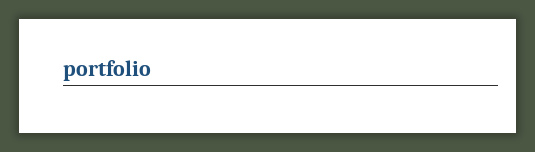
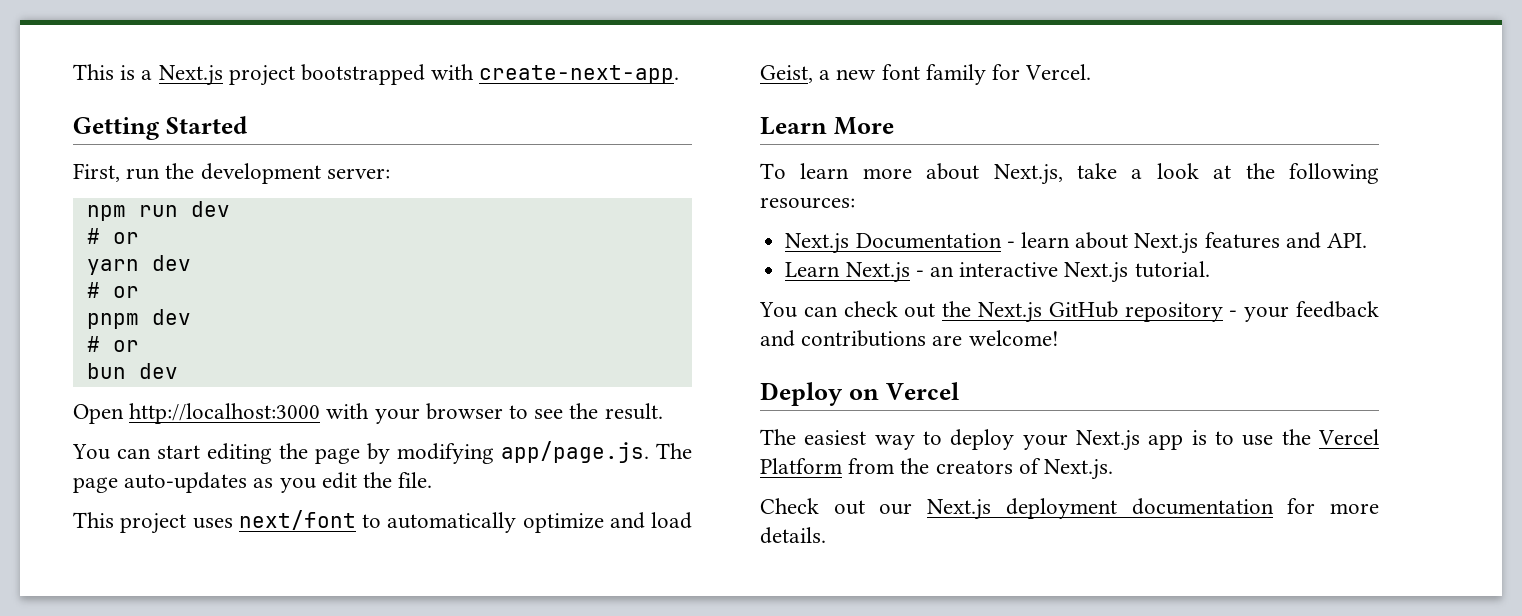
- portfolio
+ This is a Next.js project bootstrapped with create-next-app.
+ Getting Started
+ First, run the development server:
+ npm run dev
+ # or
+ yarn dev
+ # or
+ pnpm dev
+ # or
+ bun dev
+ Open http://localhost:3000 with your browser to see the result.
+ You can start editing the page by modifying app/page.js. The page auto-updates as you edit the file.
+ This project uses next/font to automatically optimize and load Geist, a new font family for Vercel.
+ Learn More
+ To learn more about Next.js, take a look at the following resources:
+ Next.js Documentation - learn about Next.js features and API.
+ Learn Next.js - an interactive Next.js tutorial.
+ You can check out the Next.js GitHub repository - your feedback and contributions are welcome!
+ Deploy on Vercel
+ The easiest way to deploy your Next.js app is to use the Vercel Platform from the creators of Next.js.
+ Check out our Next.js deployment documentation for more details.

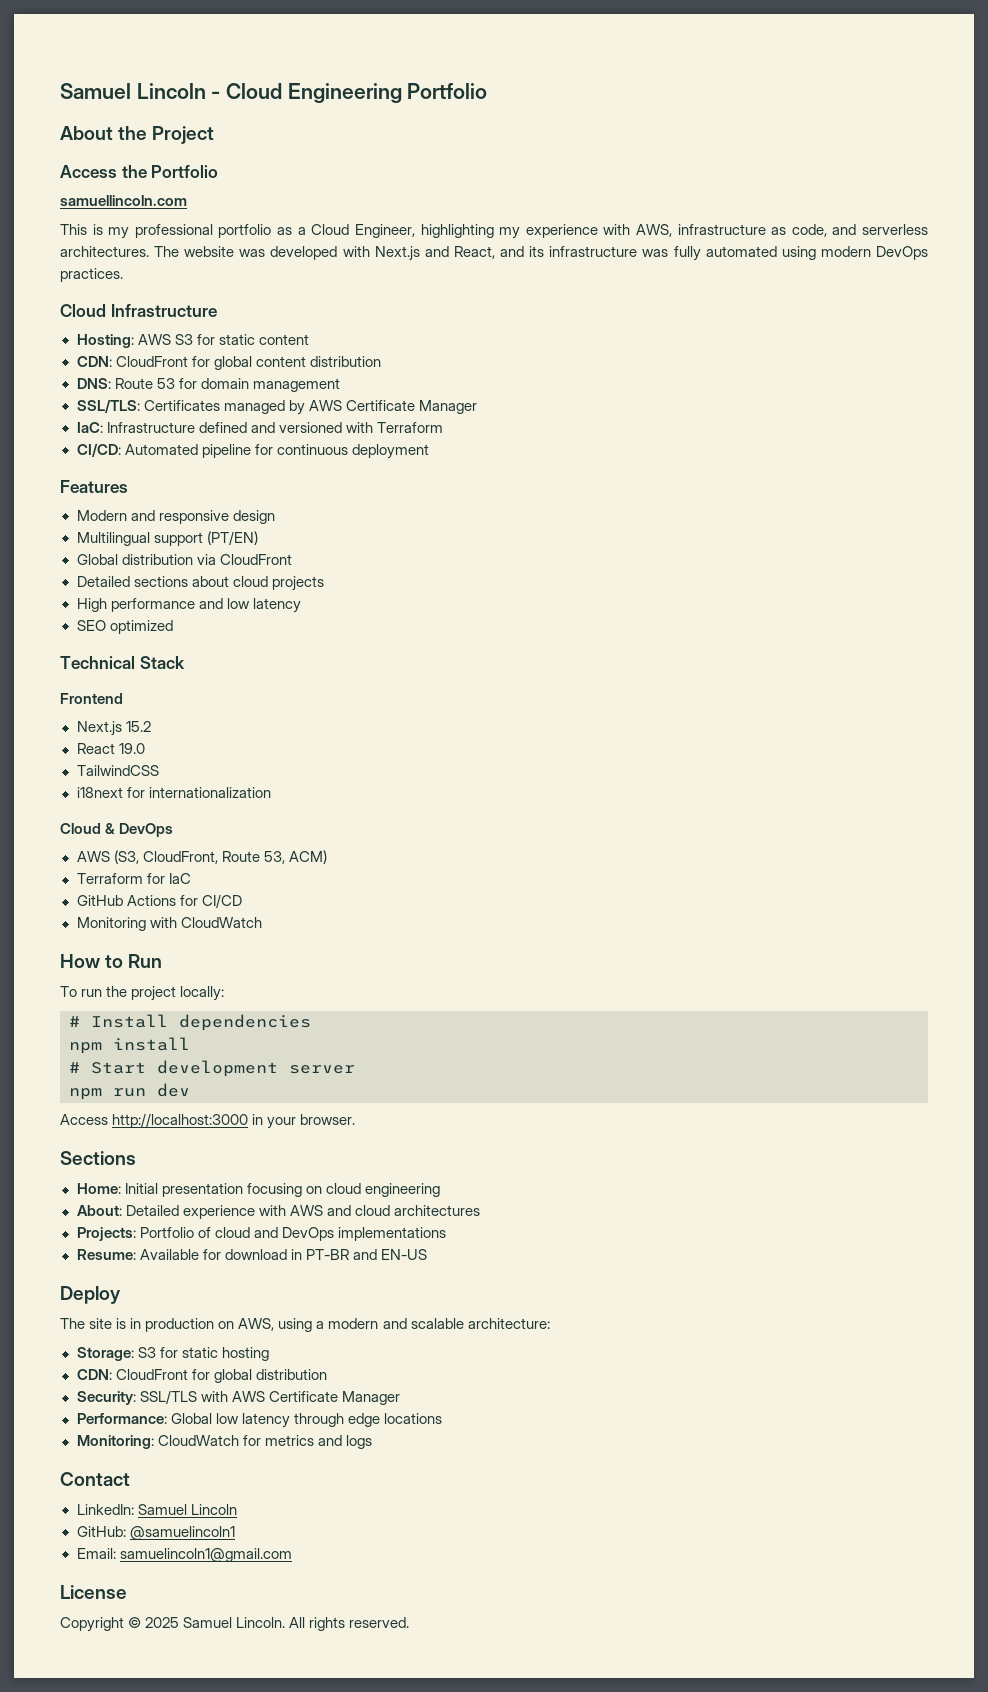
- This is a Next.js project bootstrapped with create-next-app.
- Getting Started
- First, run the development server:
+ Samuel Lincoln - Cloud Engineering Portfolio
+ About the Project
+ Access the Portfolio
+ samuellincoln.com
+ This is my professional portfolio as a Cloud Engineer, highlighting my experience with AWS, infrastructure as code, and serverless architectures. The website was developed with Next.js and React, and its infrastructure was fully automated using modern DevOps practices.
+ Cloud Infrastructure
+ Hosting: AWS S3 for static content
+ CDN: CloudFront for global content distribution
+ DNS: Route 53 for domain management
+ SSL/TLS: Certificates managed by AWS Certificate Manager
+ IaC: Infrastructure defined and versioned with Terraform
+ CI/CD: Automated pipeline for continuous deployment
+ Features
+ Modern and responsive design
+ Multilingual support (PT/EN)
+ Global distribution via CloudFront
+ Detailed sections about cloud projects
+ High performance and low latency
+ SEO optimized
+ Technical Stack
+ Frontend
+ Next.js 15.2
+ React 19.0
+ TailwindCSS
+ i18next for internationalization
+ Cloud & DevOps
+ AWS (S3, CloudFront, Route 53, ACM)
+ Terraform for IaC
+ GitHub Actions for CI/CD
+ Monitoring with CloudWatch
+ How to Run
+ To run the project locally:
+ # Install dependencies
+ npm install
+ # Start development server
  npm run dev
- # or
- yarn dev
- # or
- pnpm dev
- # or
- bun dev
- Open http://localhost:3000 with your browser to see the result.
- You can start editing the page by modifying app/page.js. The page auto-updates as you edit the file.
- This project uses next/font to automatically optimize and load Geist, a new font family for Vercel.
- Learn More
- To learn more about Next.js, take a look at the following resources:
- Next.js Documentation - learn about Next.js features and API.
- Learn Next.js - an interactive Next.js tutorial.
- You can check out the Next.js GitHub repository - your feedback and contributions are welcome!
+ Access http://localhost:3000 in your browser.
+ Sections
+ Home: Initial presentation focusing on cloud engineering
+ About: Detailed experience with AWS and cloud architectures
+ Projects: Portfolio of cloud and DevOps implementations
+ Resume: Available for download in PT-BR and EN-US
- Deploy on Vercel
- The easiest way to deploy your Next.js app is to use the Vercel Platform from the creators of Next.js.
- Check out our Next.js deployment documentation for more details.
+ Deploy
+ The site is in production on AWS, using a modern and scalable architecture:
+ Storage: S3 for static hosting
+ CDN: CloudFront for global distribution
+ Security: SSL/TLS with AWS Certificate Manager
+ Performance: Global low latency through edge locations
+ Monitoring: CloudWatch for metrics and logs
+ Contact
+ LinkedIn: Samuel Lincoln
+ GitHub: @samuelincoln1
+ Email: samuelincoln1@gmail.com
+ License
+ Copyright © 2025 Samuel Lincoln. All rights reserved.

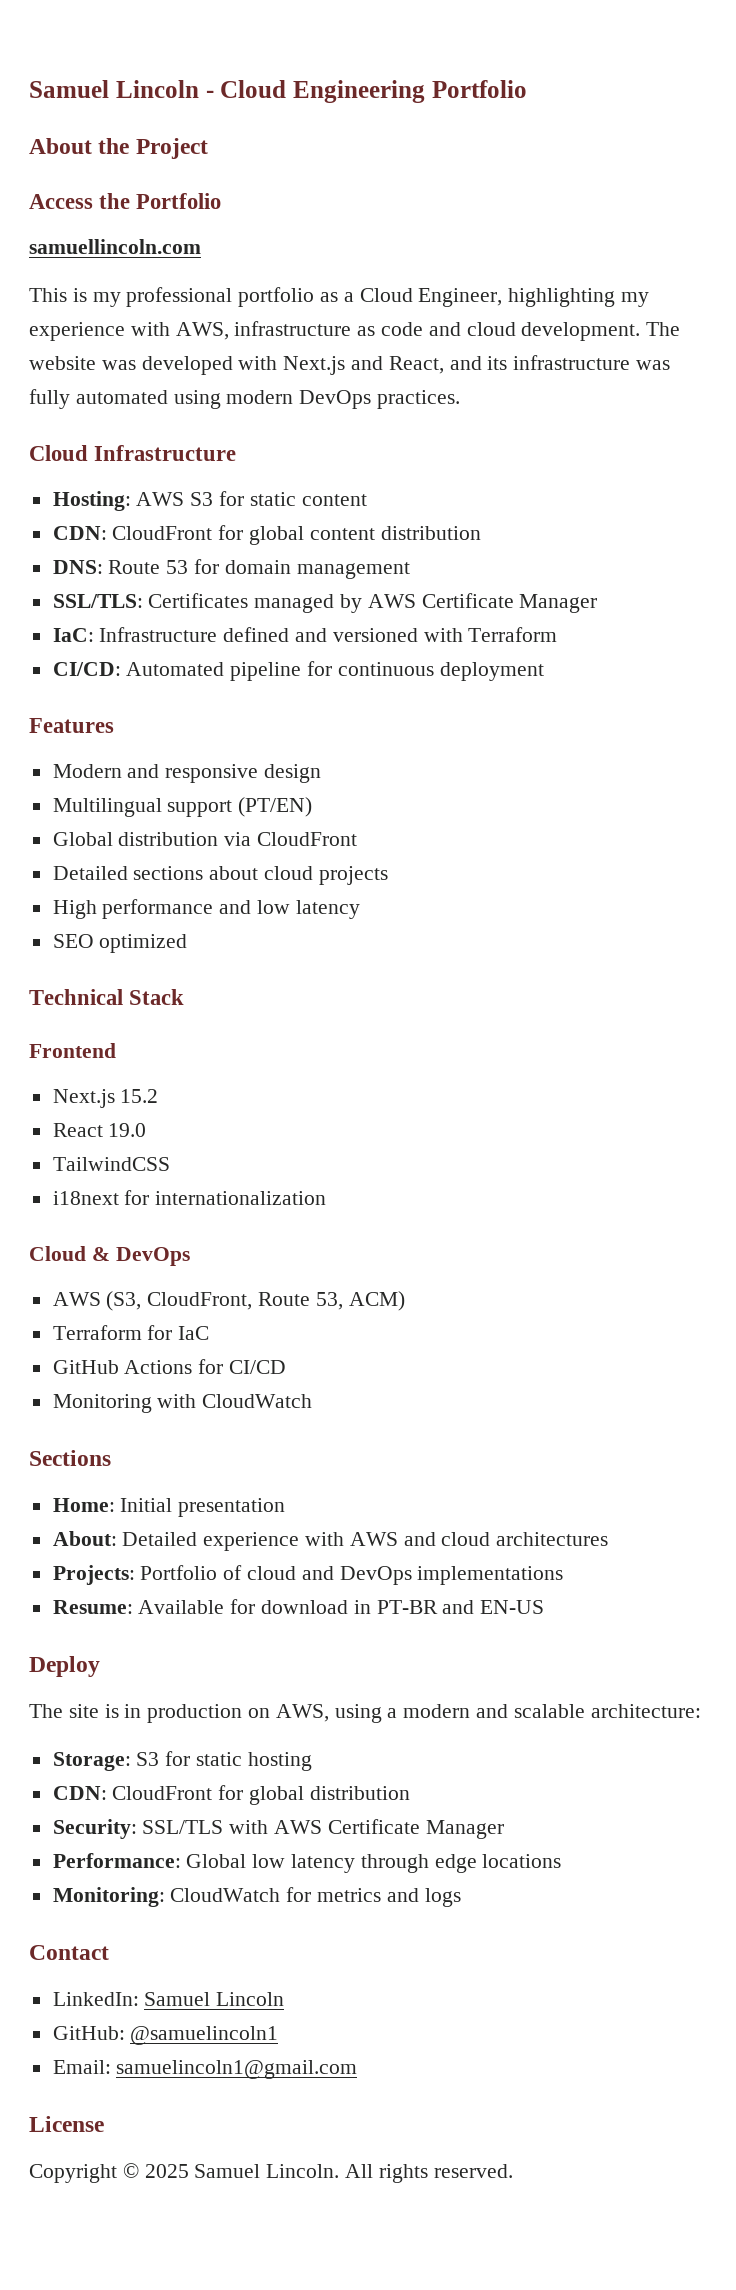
- This is my professional portfolio as a Cloud Engineer, highlighting my experience with AWS, infrastructure as code, and serverless architectures.
+ This is my professional portfolio as a Cloud Engineer, highlighting my experience with AWS, infrastructure as code and cloud development.
- How to Run
- To run the project locally:
- # Install dependencies
- npm install
- # Start development server
- npm run dev
- Access http://localhost:3000 in your browser.
- Home: Initial presentation focusing on cloud engineering
+ Home: Initial presentation

